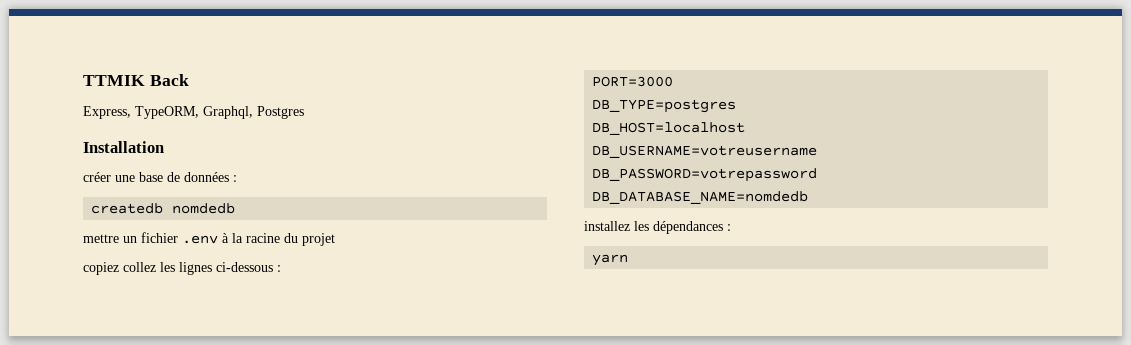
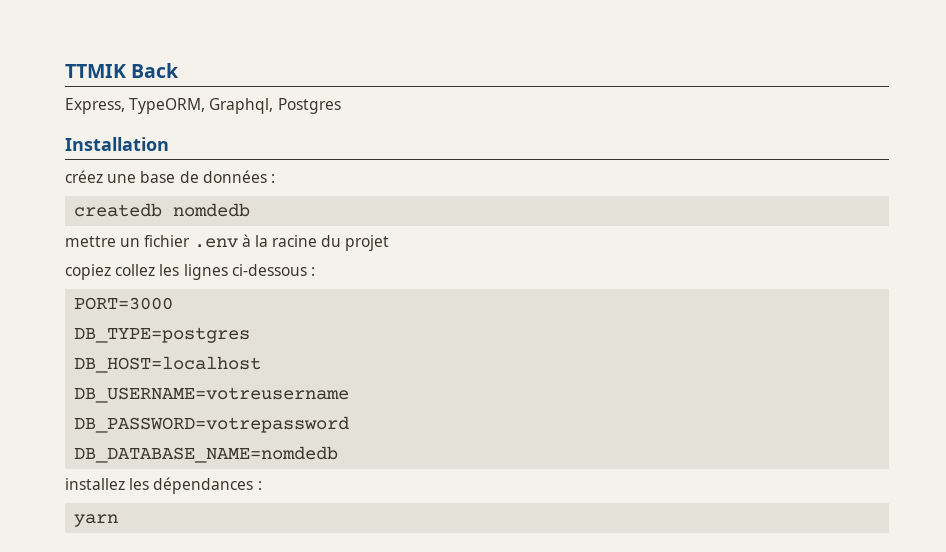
- créer une base de données :
+ créez une base de données :

